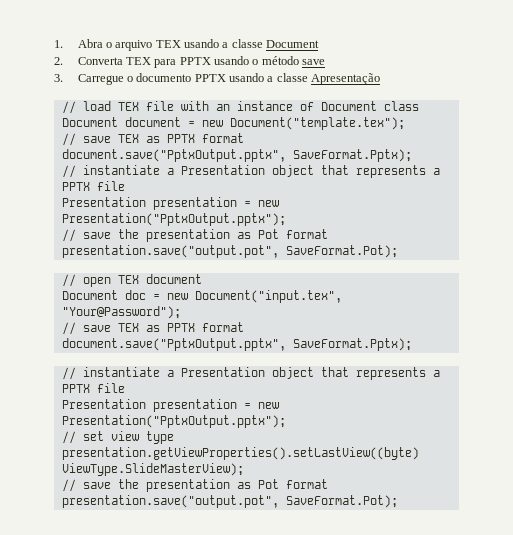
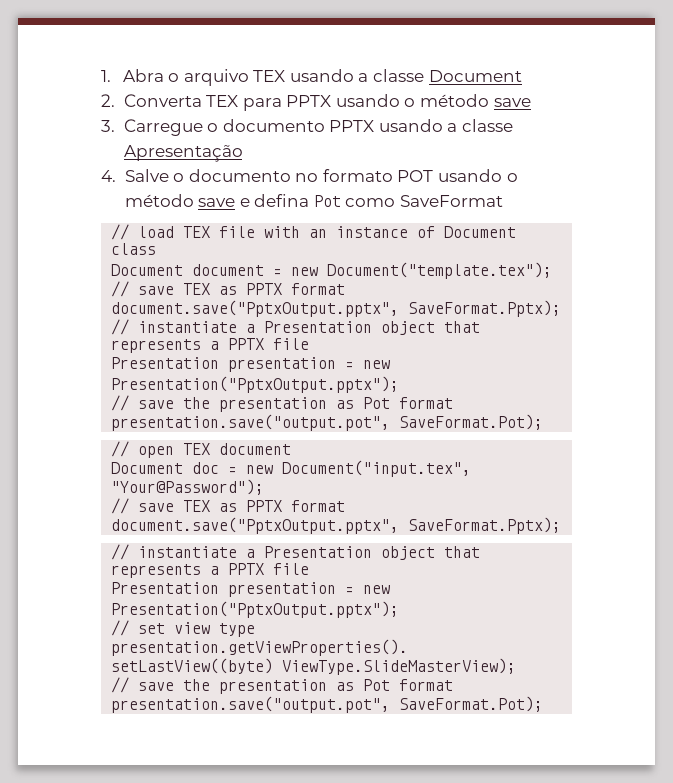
+ 4. Salve o documento no formato POT usando o método save e defina Pot como SaveFormat

